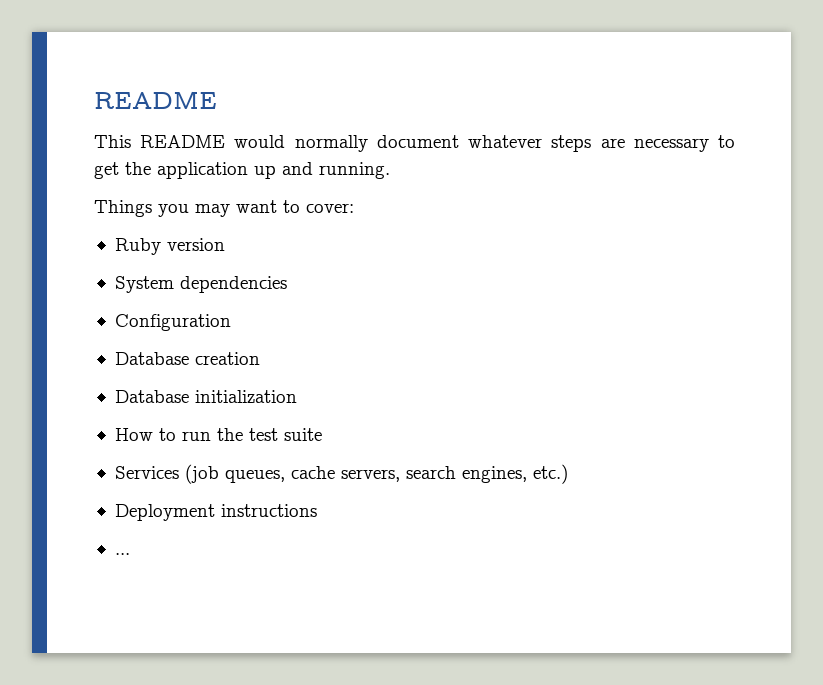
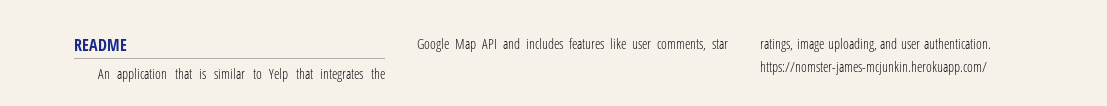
- This README would normally document whatever steps are necessary to get the application up and running.
- Things you may want to cover:
- Ruby version
- System dependencies
- Configuration
- Database creation
- Database initialization
- How to run the test suite
- Services (job queues, cache servers, search engines, etc.)
- Deployment instructions
- ...
+ An application that is similar to Yelp that integrates the Google Map API and includes features like user comments, star ratings, image uploading, and user authentication.
+ https://nomster-james-mcjunkin.herokuapp.com/

